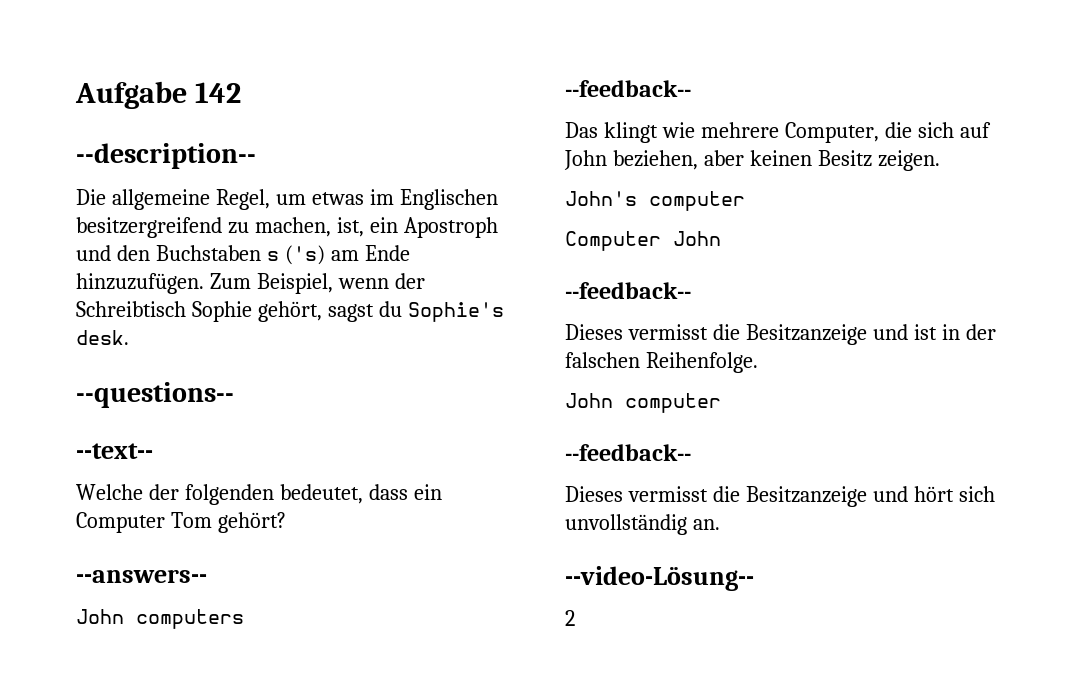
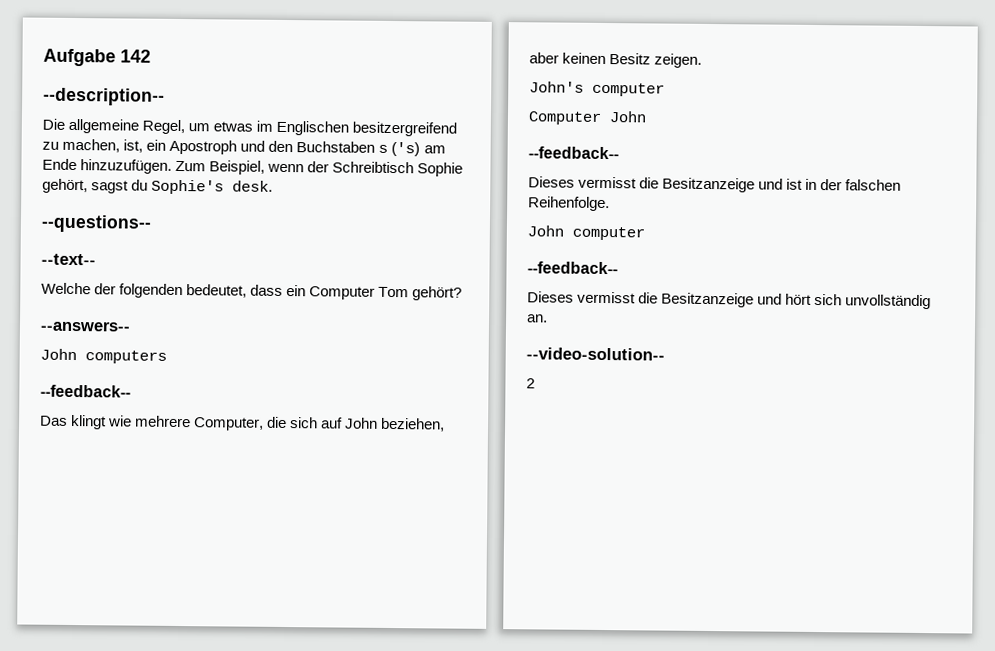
- --video-Lösung--
+ --video-solution--

